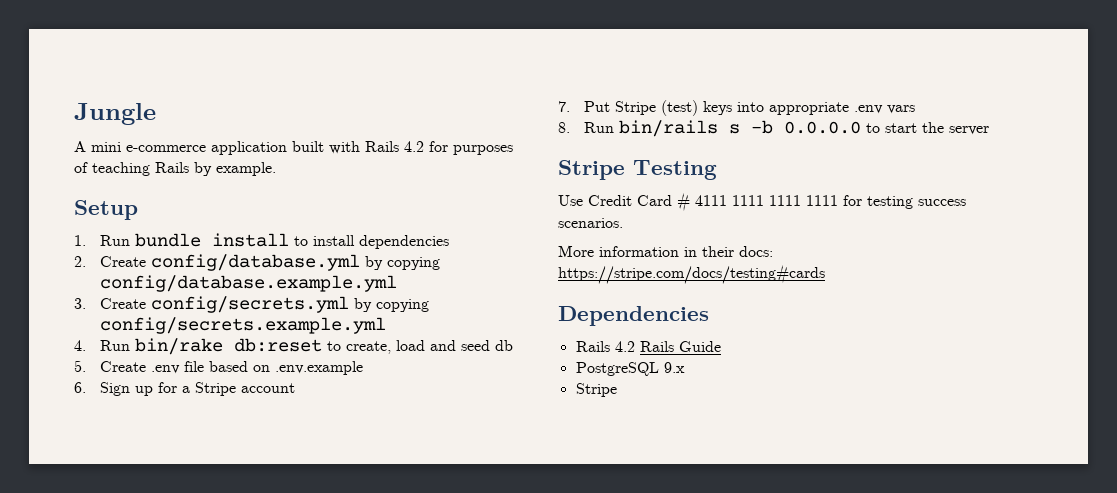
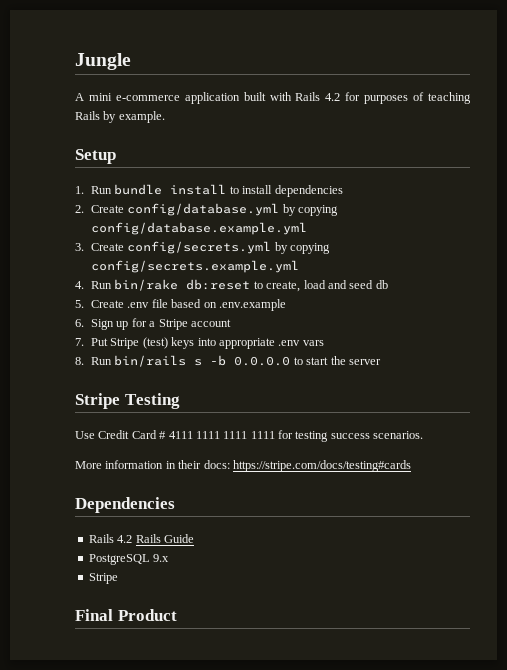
+ Final Product

